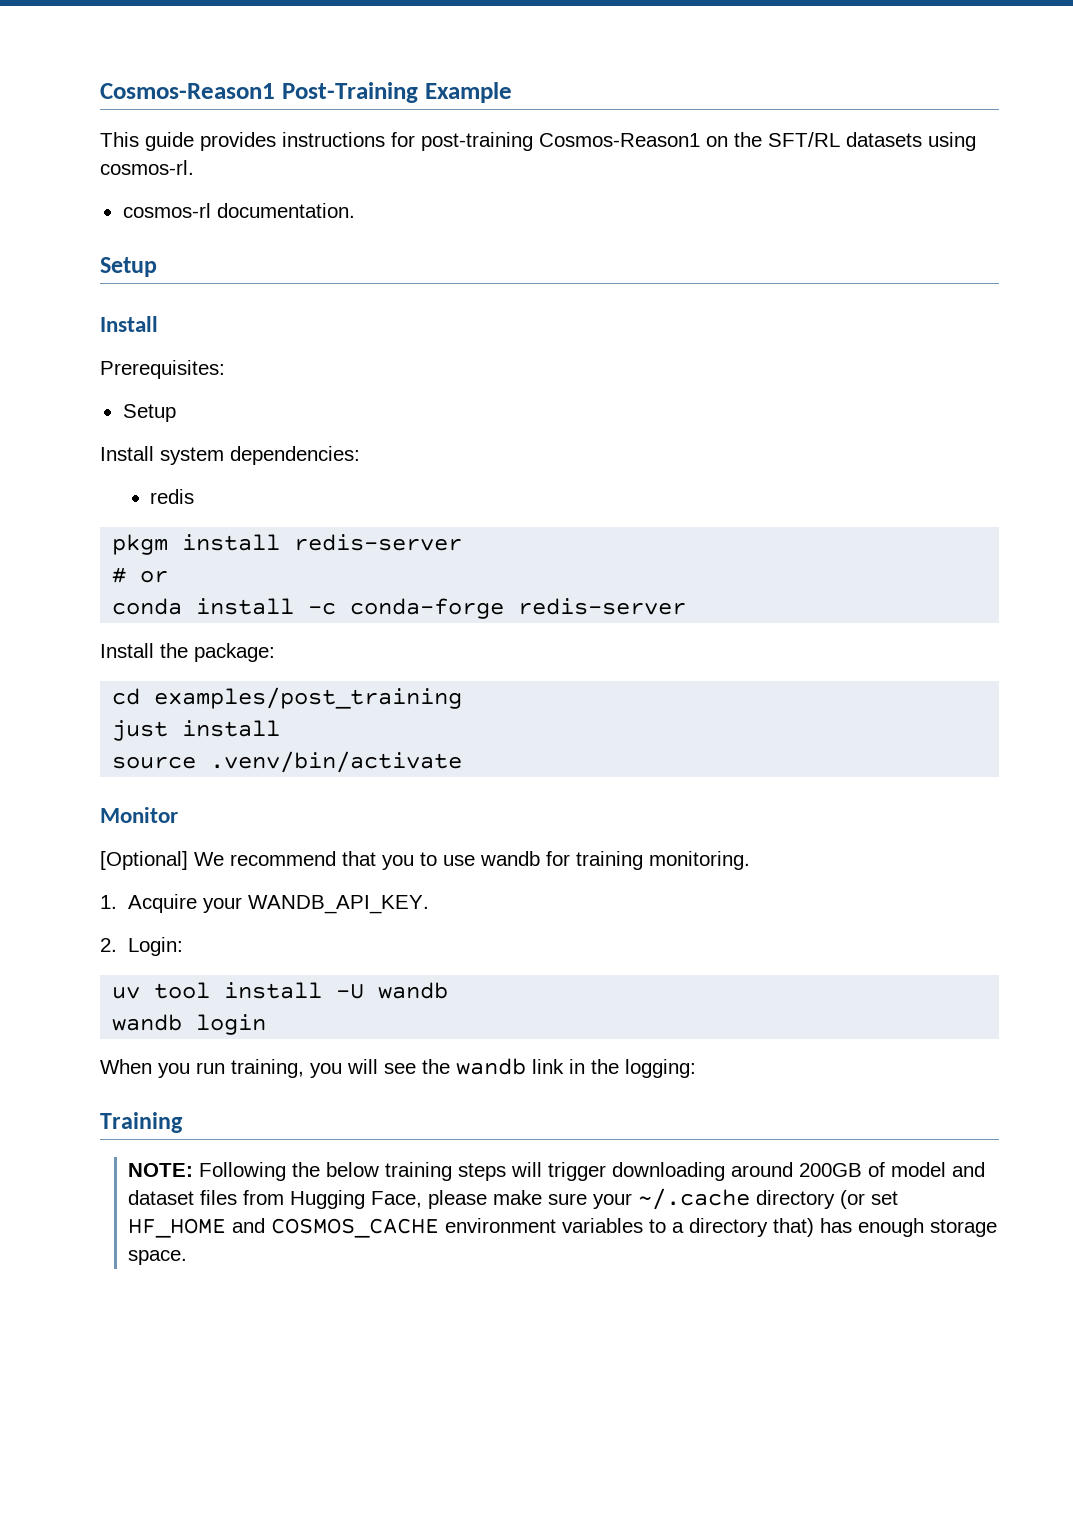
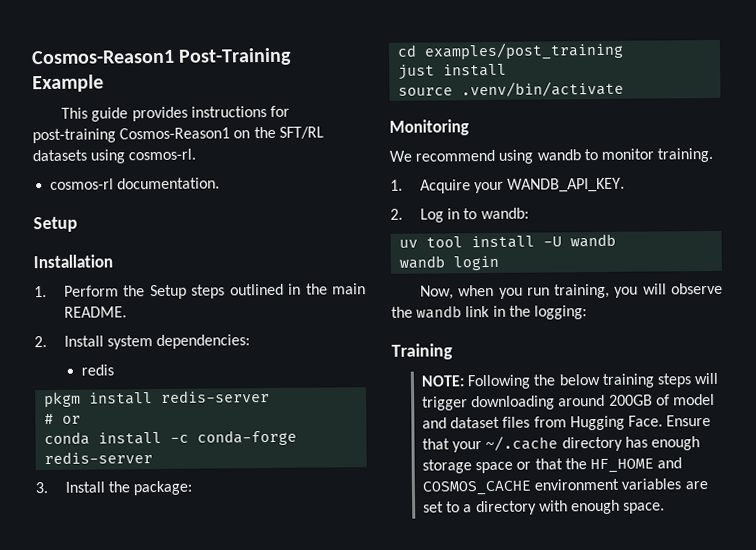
  cosmos-rl documentation.
  Setup
- Install
- Prerequisites:
- Setup
- Install system dependencies:
+ Installation
+ 1. Perform the Setup steps outlined in the main README.
+ 2. Install system dependencies:
- Install the package:
+ 3. Install the package:
- Monitor
- [Optional] We recommend that you to use wandb for training monitoring.
+ Monitoring
+ We recommend using wandb to monitor training.
- 2. Login:
+ 2. Log in to wandb:
- When you run training, you will see the wandb link in the logging:
+ Now, when you run training, you will observe the wandb link in the logging:
- NOTE: Following the below training steps will trigger downloading around 200GB of model and dataset files from Hugging Face, please make sure your ~/.cache directory (or set HF_HOME and COSMOS_CACHE environment variables to a directory that) has enough storage space.
+ NOTE: Following the below training steps will trigger downloading around 200GB of model and dataset files from Hugging Face. Ensure that your ~/.cache directory has enough storage space or that the HF_HOME and COSMOS_CACHE environment variables are set to a directory with enough space.

